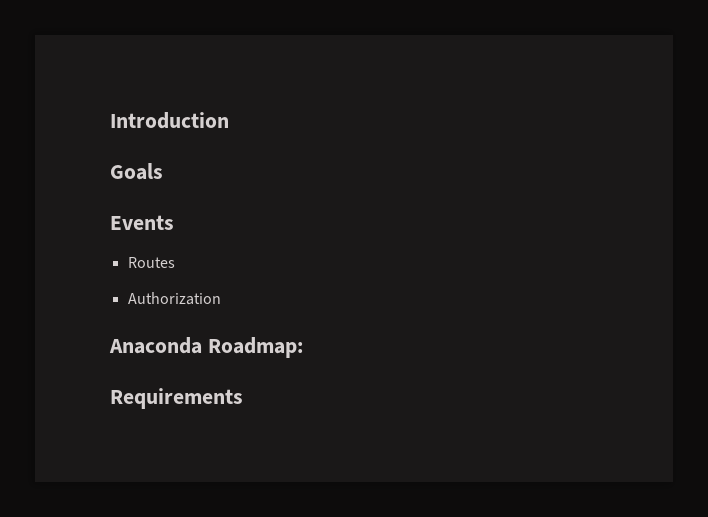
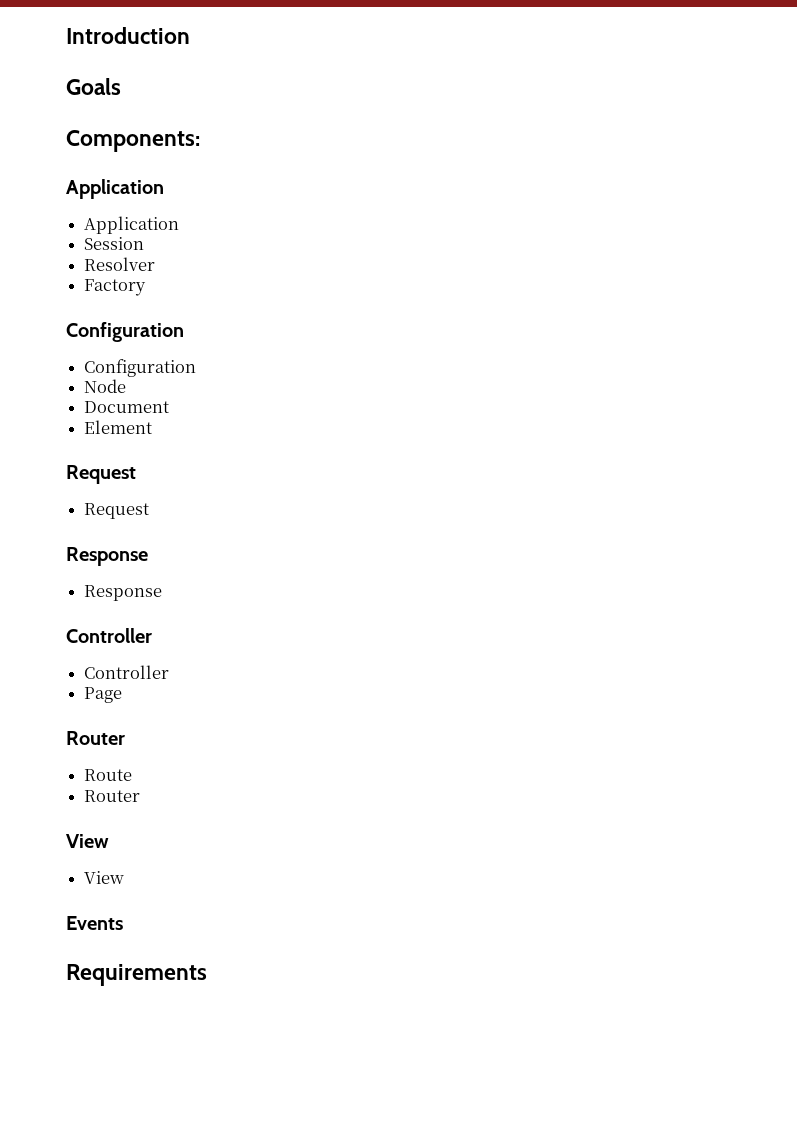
+ Components:
+ Application
+ Application
+ Session
+ Resolver
+ Factory
+ Configuration
+ Configuration
+ Node
+ Document
+ Element
+ Request
+ Request
+ Response
+ Response
+ Controller
+ Controller
+ Page
+ Router
+ Route
+ Router
+ View
+ View
  Events
- Routes
- Authorization
- Anaconda Roadmap:

